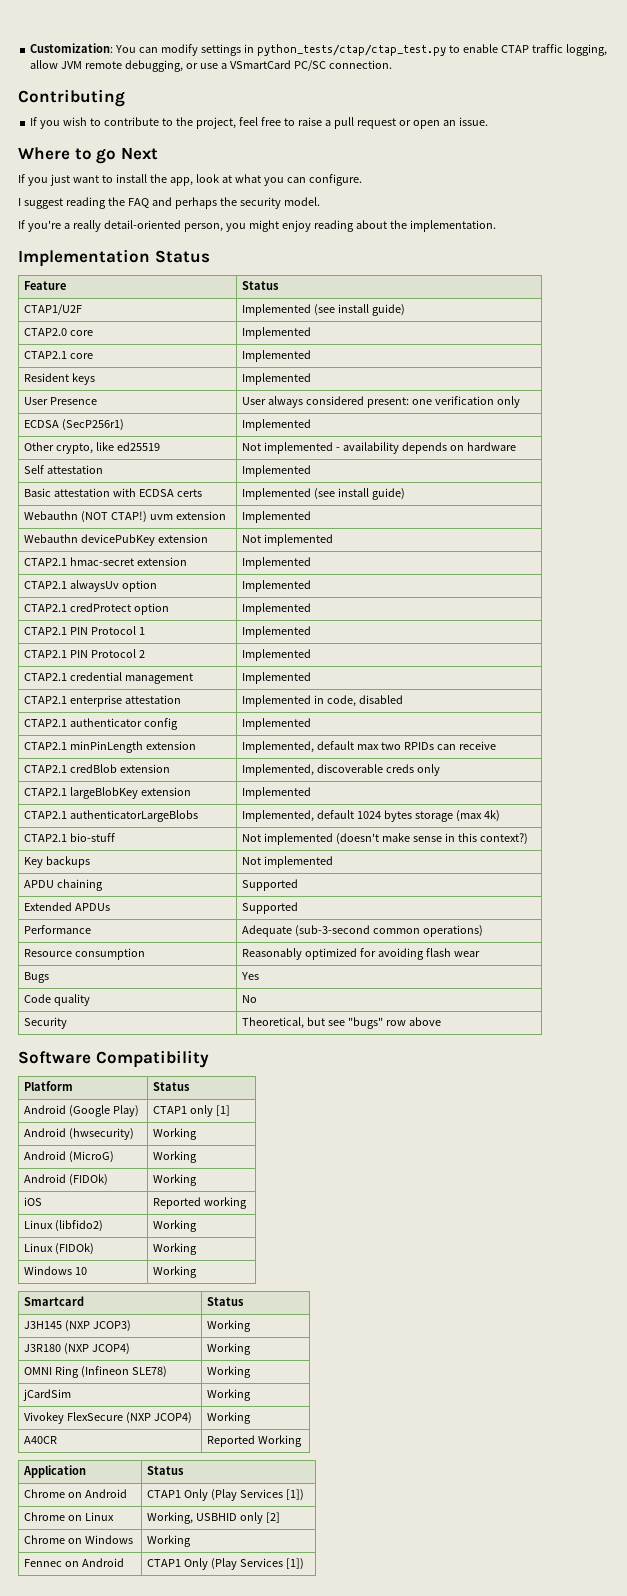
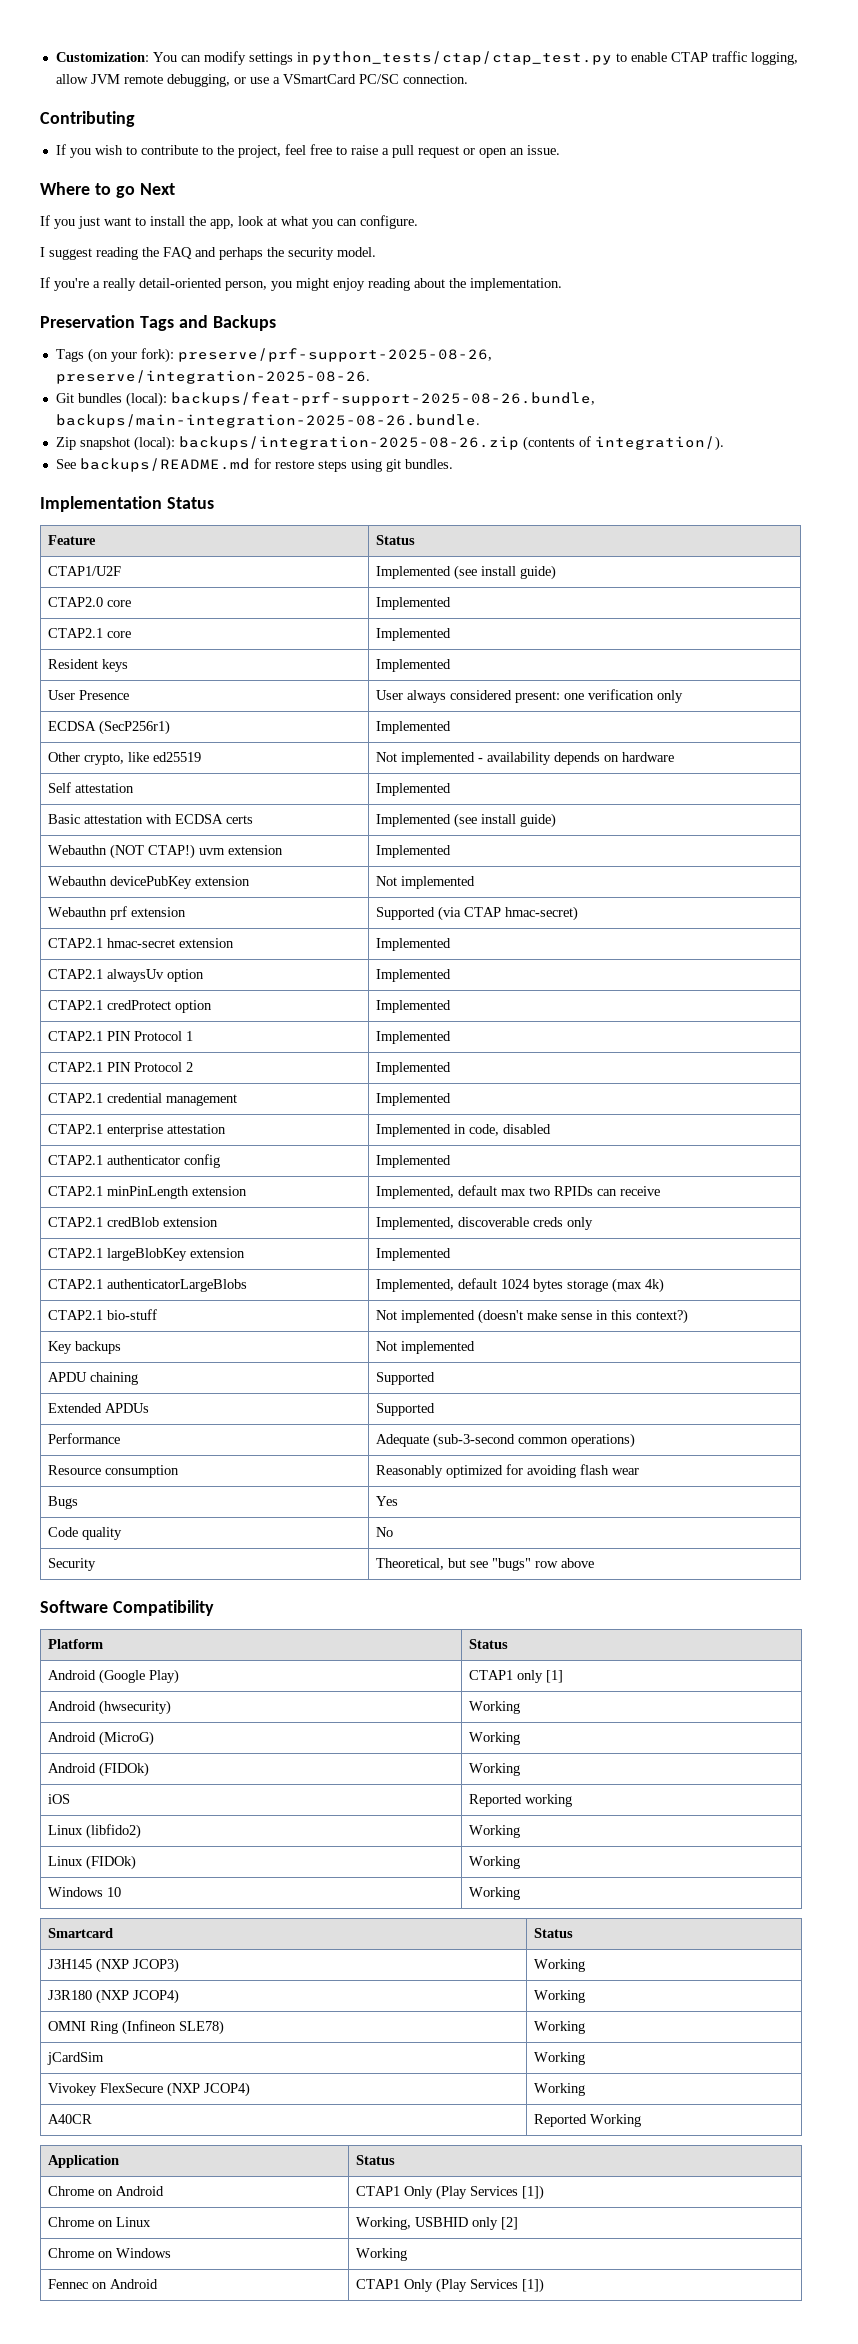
+ Preservation Tags and Backups
+ Tags (on your fork): preserve/prf-support-2025-08-26, preserve/integration-2025-08-26.
+ Git bundles (local): backups/feat-prf-support-2025-08-26.bundle, backups/main-integration-2025-08-26.bundle.
+ Zip snapshot (local): backups/integration-2025-08-26.zip (contents of integration/).
+ See backups/README.md for restore steps using git bundles.
+ Webauthn prf extension | Supported (via CTAP hmac-secret)

